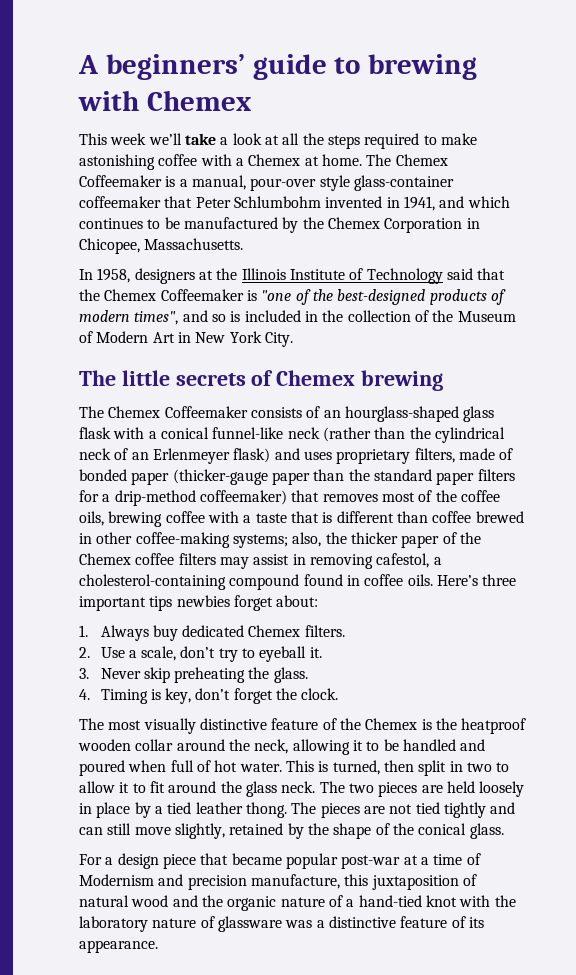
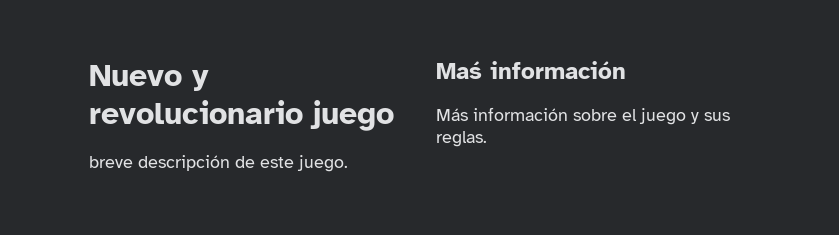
- A beginners’ guide to brewing with Chemex
- This week we’ll take a look at all the steps required to make astonishing coffee with a Chemex at home. The Chemex Coffeemaker is a manual, pour-over style glass-container coffeemaker that Peter Schlumbohm invented in 1941, and which continues to be manufactured by the Chemex Corporation in Chicopee, Massachusetts.
- In 1958, designers at the Illinois Institute of Technology said that the Chemex Coffeemaker is "one of the best-designed products of modern times", and so is included in the collection of the Museum of Modern Art in New York City.
- The little secrets of Chemex brewing
- The Chemex Coffeemaker consists of an hourglass-shaped glass flask with a conical funnel-like neck (rather than the cylindrical neck of an Erlenmeyer flask) and uses proprietary filters, made of bonded paper (thicker-gauge paper than the standard paper filters for a drip-method coffeemaker) that removes most of the coffee oils, brewing coffee with a taste that is different than coffee brewed in other coffee-making systems; also, the thicker paper of the Chemex coffee filters may assist in removing cafestol, a cholesterol-containing compound found in coffee oils. Here’s three important tips newbies forget about:
- 1. Always buy dedicated Chemex filters.
- 2. Use a scale, don’t try to eyeball it.
- 3. Never skip preheating the glass.
- 4. Timing is key, don’t forget the clock.
- The most visually distinctive feature of the Chemex is the heatproof wooden collar around the neck, allowing it to be handled and poured when full of hot water. This is turned, then split in two to allow it to fit around the glass neck. The two pieces are held loosely in place by a tied leather thong. The pieces are not tied tightly and can still move slightly, retained by the shape of the conical glass.
- For a design piece that became popular post-war at a time of Modernism and precision manufacture, this juxtaposition of natural wood and the organic nature of a hand-tied knot with the laboratory nature of glassware was a distinctive feature of its appearance.
+ Nuevo y revolucionario juego
+ breve descripción de este juego.
+ Maś información
+ Más información sobre el juego y sus reglas.

